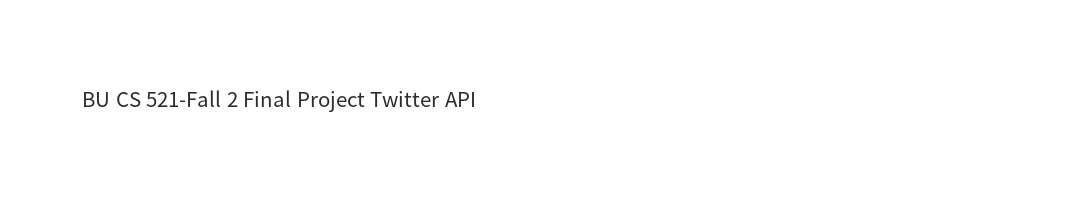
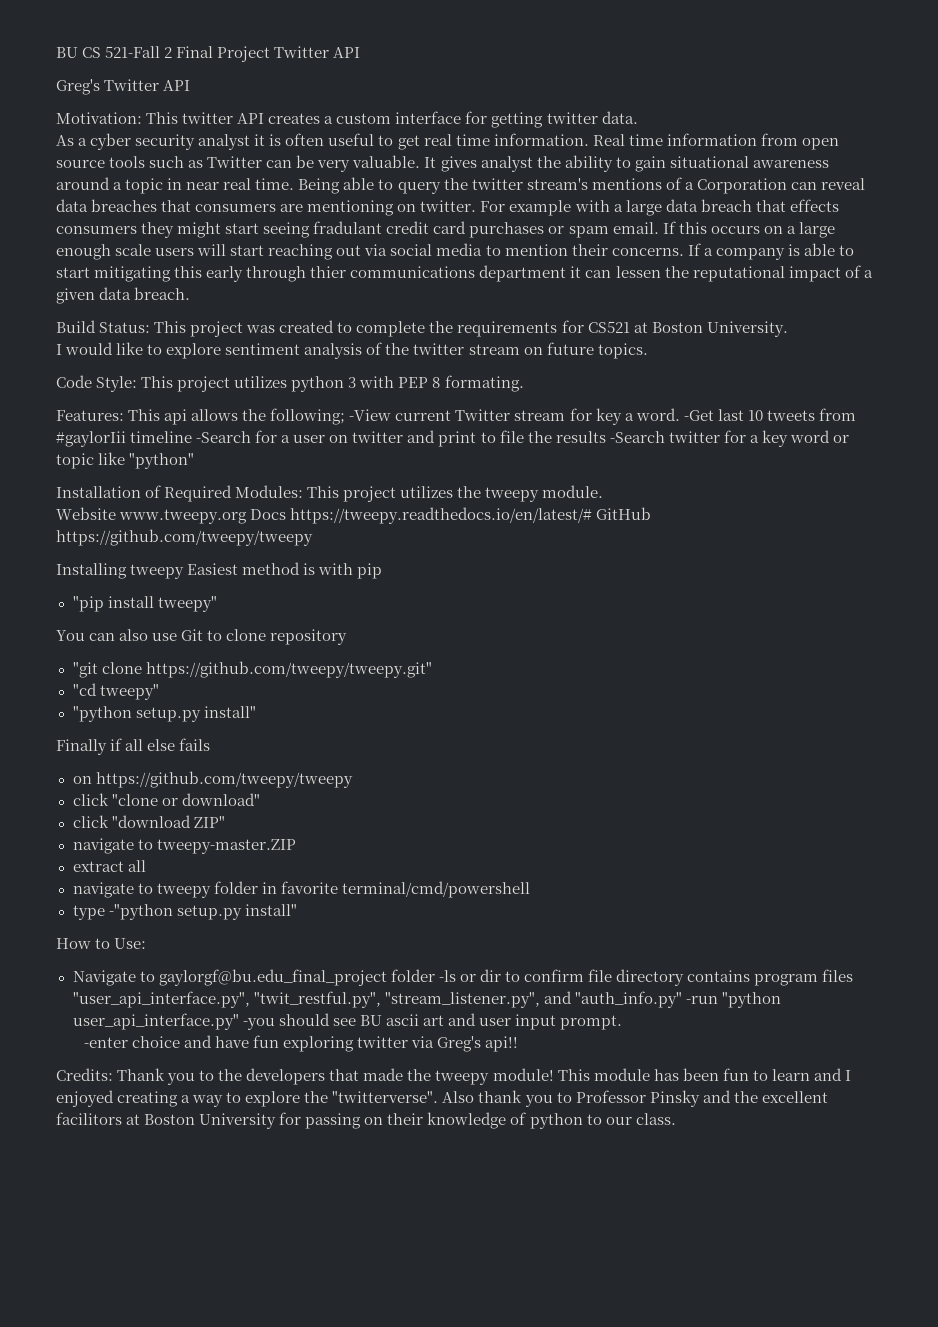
+ Greg's Twitter API
+ Motivation: This twitter API creates a custom interface for getting twitter data.
+ As a cyber security analyst it is often useful to get real time information. Real time information from open source tools such as Twitter can be very valuable. It gives analyst the ability to gain situational awareness around a topic in near real time. Being able to query the twitter stream's mentions of a Corporation can reveal data breaches that consumers are mentioning on twitter. For example with a large data breach that effects consumers they might start seeing fradulant credit card purchases or spam email. If this occurs on a large enough scale users will start reaching out via social media to mention their concerns. If a company is able to start mitigating this early through thier communications department it can lessen the reputational impact of a given data breach.
+ Build Status: This project was created to complete the requirements for CS521 at Boston University.
+ I would like to explore sentiment analysis of the twitter stream on future topics.
+ Code Style: This project utilizes python 3 with PEP 8 formating.
+ Features: This api allows the following; -View current Twitter stream for key a word. -Get last 10 tweets from #gaylorIii timeline -Search for a user on twitter and print to file the results -Search twitter for a key word or topic like "python"
+ Installation of Required Modules: This project utilizes the tweepy module.
+ Website www.tweepy.org Docs https://tweepy.readthedocs.io/en/latest/# GitHub https://github.com/tweepy/tweepy
+ Installing tweepy Easiest method is with pip
+ "pip install tweepy"
+ You can also use Git to clone repository
+ "git clone https://github.com/tweepy/tweepy.git"
+ "cd tweepy"
+ "python setup.py install"
+ Finally if all else fails
+ on https://github.com/tweepy/tweepy
+ click "clone or download"
+ click "download ZIP"
+ navigate to tweepy-master.ZIP
+ extract all
+ navigate to tweepy folder in favorite terminal/cmd/powershell
+ type -"python setup.py install"
+ How to Use:
+ Navigate to gaylorgf@bu.edu_final_project folder -ls or dir to confirm file directory contains program files "user_api_interface.py", "twit_restful.py", "stream_listener.py", and "auth_info.py" -run "python user_api_interface.py" -you should see BU ascii art and user input prompt.
+ -enter choice and have fun exploring twitter via Greg's api!!
+ Credits: Thank you to the developers that made the tweepy module! This module has been fun to learn and I enjoyed creating a way to explore the "twitterverse". Also thank you to Professor Pinsky and the excellent facilitors at Boston University for passing on their knowledge of python to our class.

